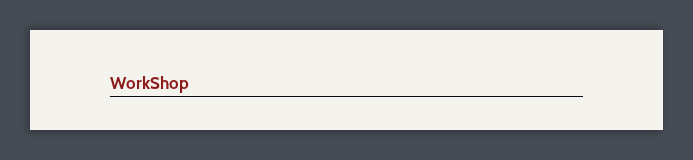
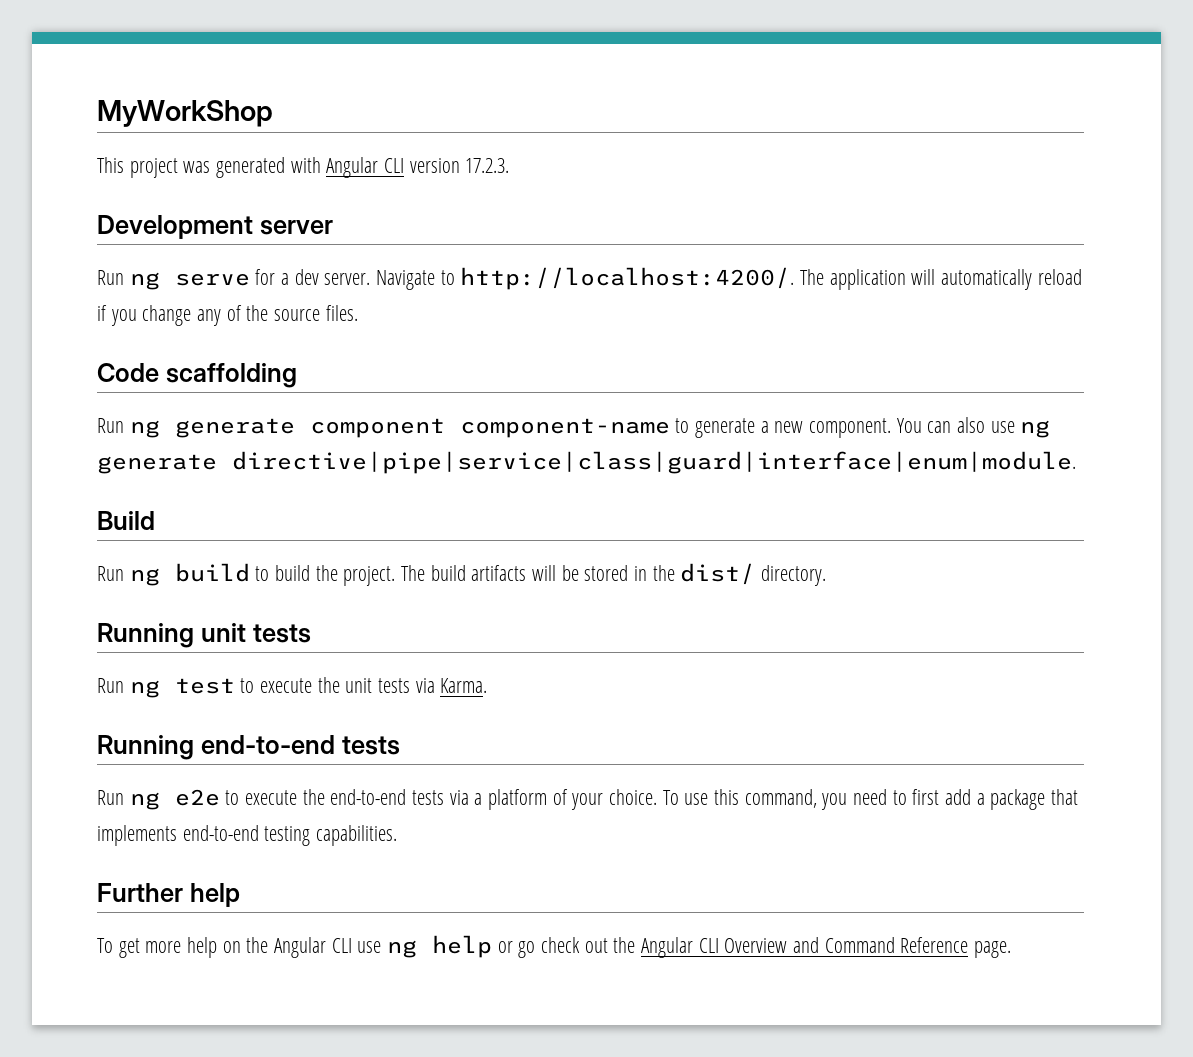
- WorkShop
+ MyWorkShop
+ This project was generated with Angular CLI version 17.2.3.
+ Development server
+ Run ng serve for a dev server. Navigate to http://localhost:4200/. The application will automatically reload if you change any of the source files.
+ Code scaffolding
+ Run ng generate component component-name to generate a new component. You can also use ng generate directive|pipe|service|class|guard|interface|enum|module.
+ Build
+ Run ng build to build the project. The build artifacts will be stored in the dist/ directory.
+ Running unit tests
+ Run ng test to execute the unit tests via Karma.
+ Running end-to-end tests
+ Run ng e2e to execute the end-to-end tests via a platform of your choice. To use this command, you need to first add a package that implements end-to-end testing capabilities.
+ Further help
+ To get more help on the Angular CLI use ng help or go check out the Angular CLI Overview and Command Reference page.

